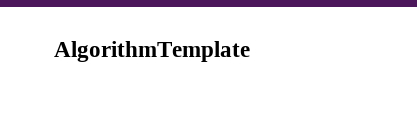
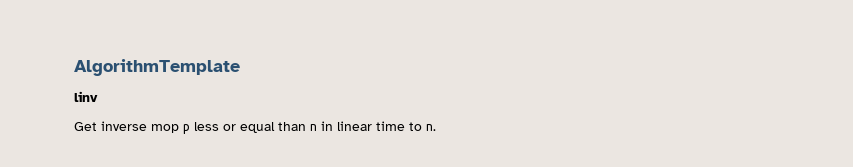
+ linv
+ Get inverse mop p less or equal than n in linear time to n.

